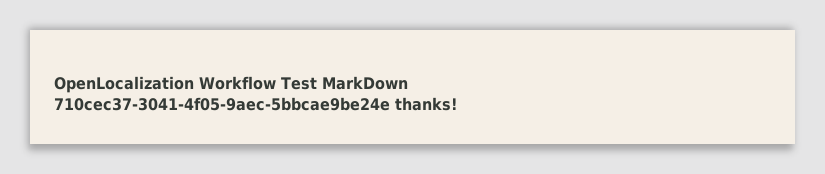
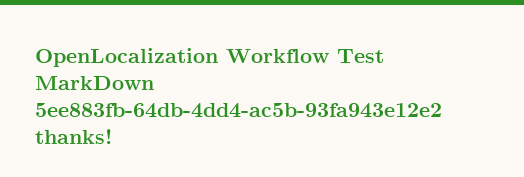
- OpenLocalization Workflow Test MarkDown 710cec37-3041-4f05-9aec-5bbcae9be24e thanks!
+ OpenLocalization Workflow Test MarkDown 5ee883fb-64db-4dd4-ac5b-93fa943e12e2 thanks!

